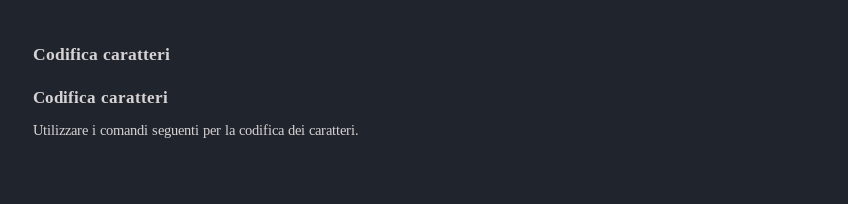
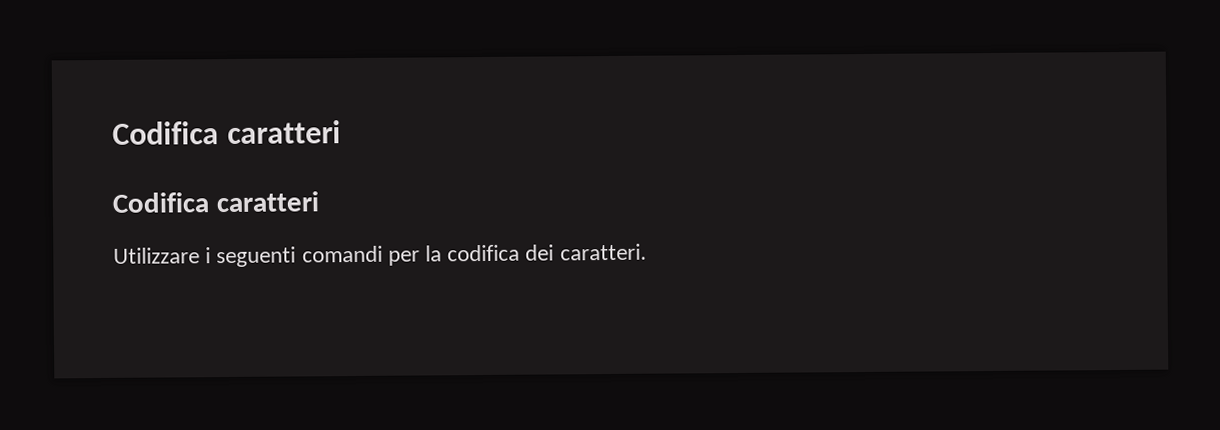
- Utilizzare i comandi seguenti per la codifica dei caratteri.
+ Utilizzare i seguenti comandi per la codifica dei caratteri.

